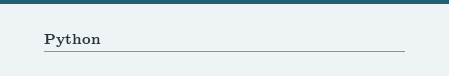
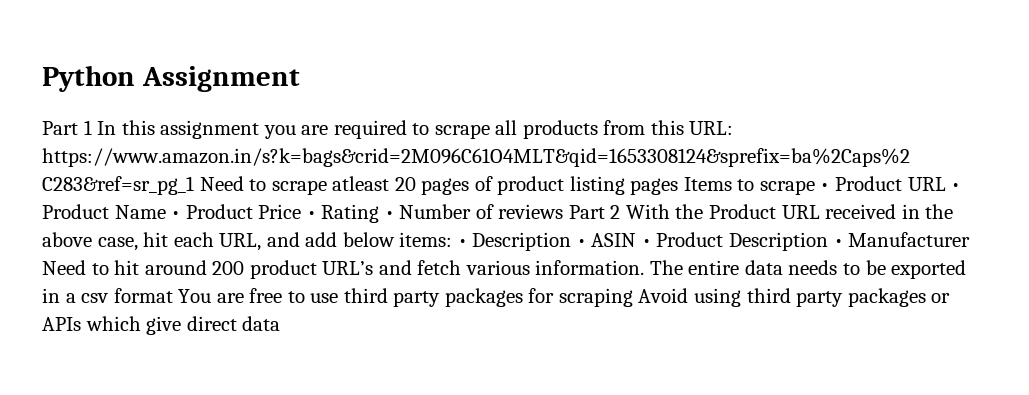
- Python
+ Python Assignment
+ Part 1 In this assignment you are required to scrape all products from this URL: https://www.amazon.in/s?k=bags&crid=2M096C61O4MLT&qid=1653308124&sprefix=ba%2Caps%2 C283&ref=sr_pg_1 Need to scrape atleast 20 pages of product listing pages Items to scrape • Product URL • Product Name • Product Price • Rating • Number of reviews Part 2 With the Product URL received in the above case, hit each URL, and add below items: • Description • ASIN • Product Description • Manufacturer Need to hit around 200 product URL’s and fetch various information. The entire data needs to be exported in a csv format You are free to use third party packages for scraping Avoid using third party packages or APIs which give direct data

